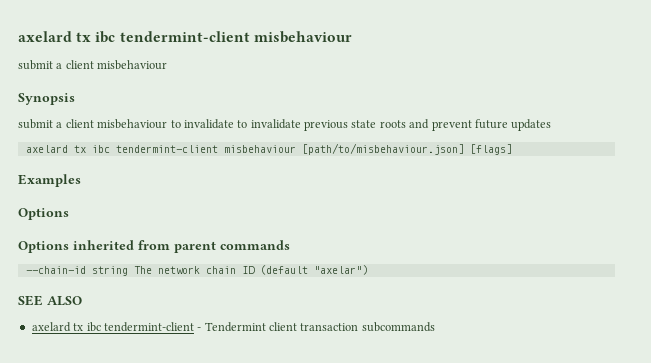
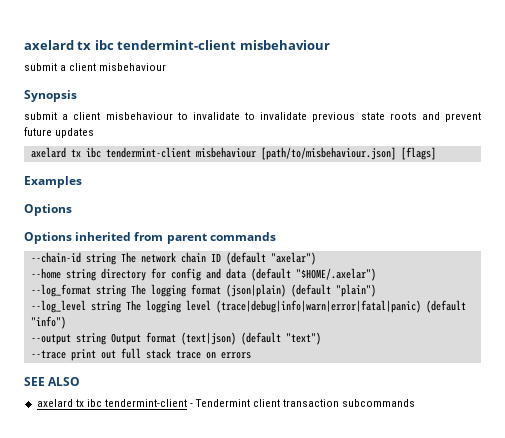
+ --home string directory for config and data (default "$HOME/.axelar")
+ --log_format string The logging format (json|plain) (default "plain")
+ --log_level string The logging level (trace|debug|info|warn|error|fatal|panic) (default "info")
+ --output string Output format (text|json) (default "text")
+ --trace print out full stack trace on errors

